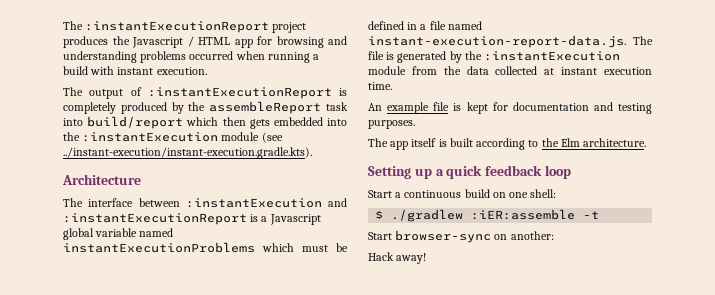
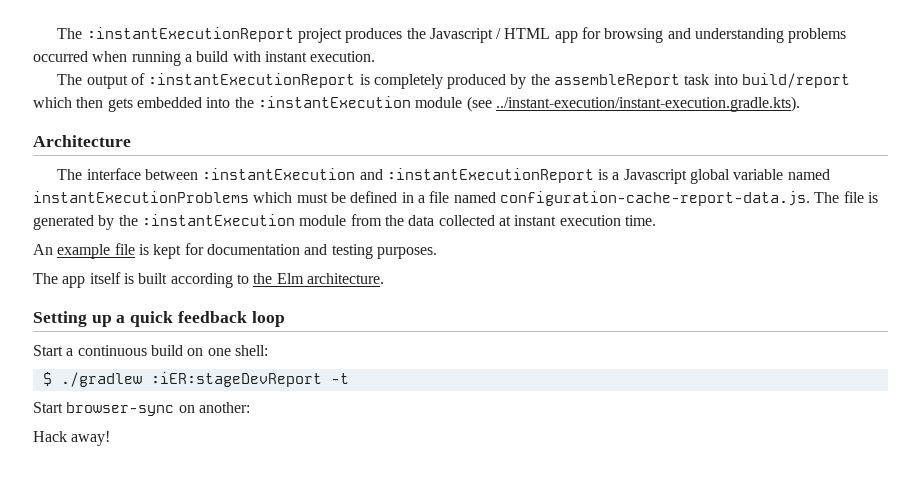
- The interface between :instantExecution and :instantExecutionReport is a Javascript global variable named instantExecutionProblems which must be defined in a file named instant-execution-report-data.js. The file is generated by the :instantExecution module from the data collected at instant execution time.
+ The interface between :instantExecution and :instantExecutionReport is a Javascript global variable named instantExecutionProblems which must be defined in a file named configuration-cache-report-data.js. The file is generated by the :instantExecution module from the data collected at instant execution time.
- $ ./gradlew :iER:assemble -t
+ $ ./gradlew :iER:stageDevReport -t

